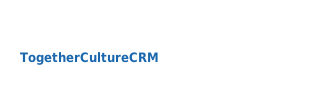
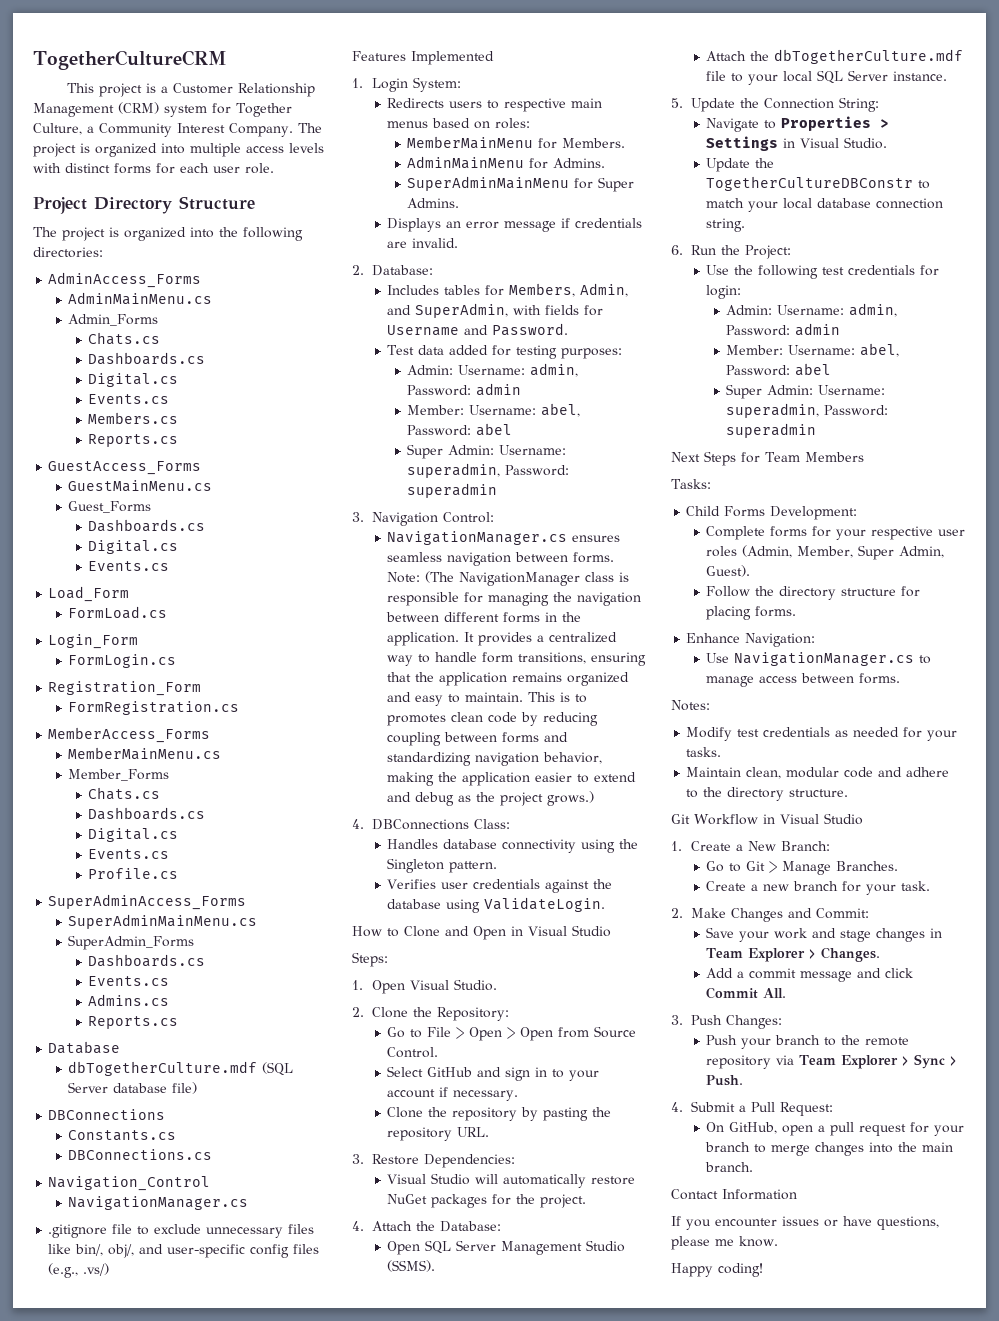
+ This project is a Customer Relationship Management (CRM) system for Together Culture, a Community Interest Company. The project is organized into multiple access levels with distinct forms for each user role.
+ Project Directory Structure
+ The project is organized into the following directories:
+ AdminAccess_Forms
+ AdminMainMenu.cs
+ Admin_Forms
+ Chats.cs
+ Dashboards.cs
+ Digital.cs
+ Events.cs
+ Members.cs
+ Reports.cs
+ GuestAccess_Forms
+ GuestMainMenu.cs
+ Guest_Forms
+ Dashboards.cs
+ Digital.cs
+ Events.cs
+ Load_Form
+ FormLoad.cs
+ Login_Form
+ FormLogin.cs
+ Registration_Form
+ FormRegistration.cs
+ MemberAccess_Forms
+ MemberMainMenu.cs
+ Member_Forms
+ Chats.cs
+ Dashboards.cs
+ Digital.cs
+ Events.cs
+ Profile.cs
+ SuperAdminAccess_Forms
+ SuperAdminMainMenu.cs
+ SuperAdmin_Forms
+ Dashboards.cs
+ Events.cs
+ Admins.cs
+ Reports.cs
+ Database
+ dbTogetherCulture.mdf (SQL Server database file)
+ DBConnections
+ Constants.cs
+ DBConnections.cs
+ Navigation_Control
+ NavigationManager.cs
+ .gitignore file to exclude unnecessary files like bin/, obj/, and user-specific config files (e.g., .vs/)
+ Features Implemented
+ 1. Login System:
+ Redirects users to respective main menus based on roles:
+ MemberMainMenu for Members.
+ AdminMainMenu for Admins.
+ SuperAdminMainMenu for Super Admins.
+ Displays an error message if credentials are invalid.
+ 2. Database:
+ Includes tables for Members, Admin, and SuperAdmin, with fields for Username and Password.
+ Test data added for testing purposes:
+ Admin: Username: admin, Password: admin
+ Member: Username: abel, Password: abel
+ Super Admin: Username: superadmin, Password: superadmin
+ 3. Navigation Control:
+ NavigationManager.cs ensures seamless navigation between forms. Note: (The NavigationManager class is responsible for managing the navigation between different forms in the application. It provides a centralized way to handle form transitions, ensuring that the application remains organized and easy to maintain. This is to promotes clean code by reducing coupling between forms and standardizing navigation behavior, making the application easier to extend and debug as the project grows.)
+ 4. DBConnections Class:
+ Handles database connectivity using the Singleton pattern.
+ Verifies user credentials against the database using ValidateLogin.
+ How to Clone and Open in Visual Studio
+ Steps:
+ 1. Open Visual Studio.
+ 2. Clone the Repository:
+ Go to File > Open > Open from Source Control.
+ Select GitHub and sign in to your account if necessary.
+ Clone the repository by pasting the repository URL.
+ 3. Restore Dependencies:
+ Visual Studio will automatically restore NuGet packages for the project.
+ 4. Attach the Database:
+ Open SQL Server Management Studio (SSMS).
+ Attach the dbTogetherCulture.mdf file to your local SQL Server instance.
+ 5. Update the Connection String:
+ Navigate to Properties > Settings in Visual Studio.
+ Update the TogetherCultureDBConstr to match your local database connection string.
+ 6. Run the Project:
+ Use the following test credentials for login:
+ Admin: Username: admin, Password: admin
+ Member: Username: abel, Password: abel
+ Super Admin: Username: superadmin, Password: superadmin
+ Next Steps for Team Members
+ Tasks:
+ Child Forms Development:
+ Complete forms for your respective user roles (Admin, Member, Super Admin, Guest).
+ Follow the directory structure for placing forms.
+ Enhance Navigation:
+ Use NavigationManager.cs to manage access between forms.
+ Notes:
+ Modify test credentials as needed for your tasks.
+ Maintain clean, modular code and adhere to the directory structure.
+ Git Workflow in Visual Studio
+ 1. Create a New Branch:
+ Go to Git > Manage Branches.
+ Create a new branch for your task.
+ 2. Make Changes and Commit:
+ Save your work and stage changes in Team Explorer > Changes.
+ Add a commit message and click Commit All.
+ 3. Push Changes:
+ Push your branch to the remote repository via Team Explorer > Sync > Push.
+ 4. Submit a Pull Request:
+ On GitHub, open a pull request for your branch to merge changes into the main branch.
+ Contact Information
+ If you encounter issues or have questions, please me know.
+ Happy coding!

